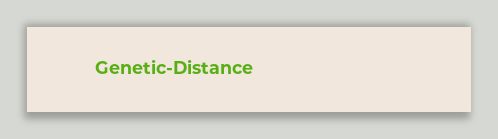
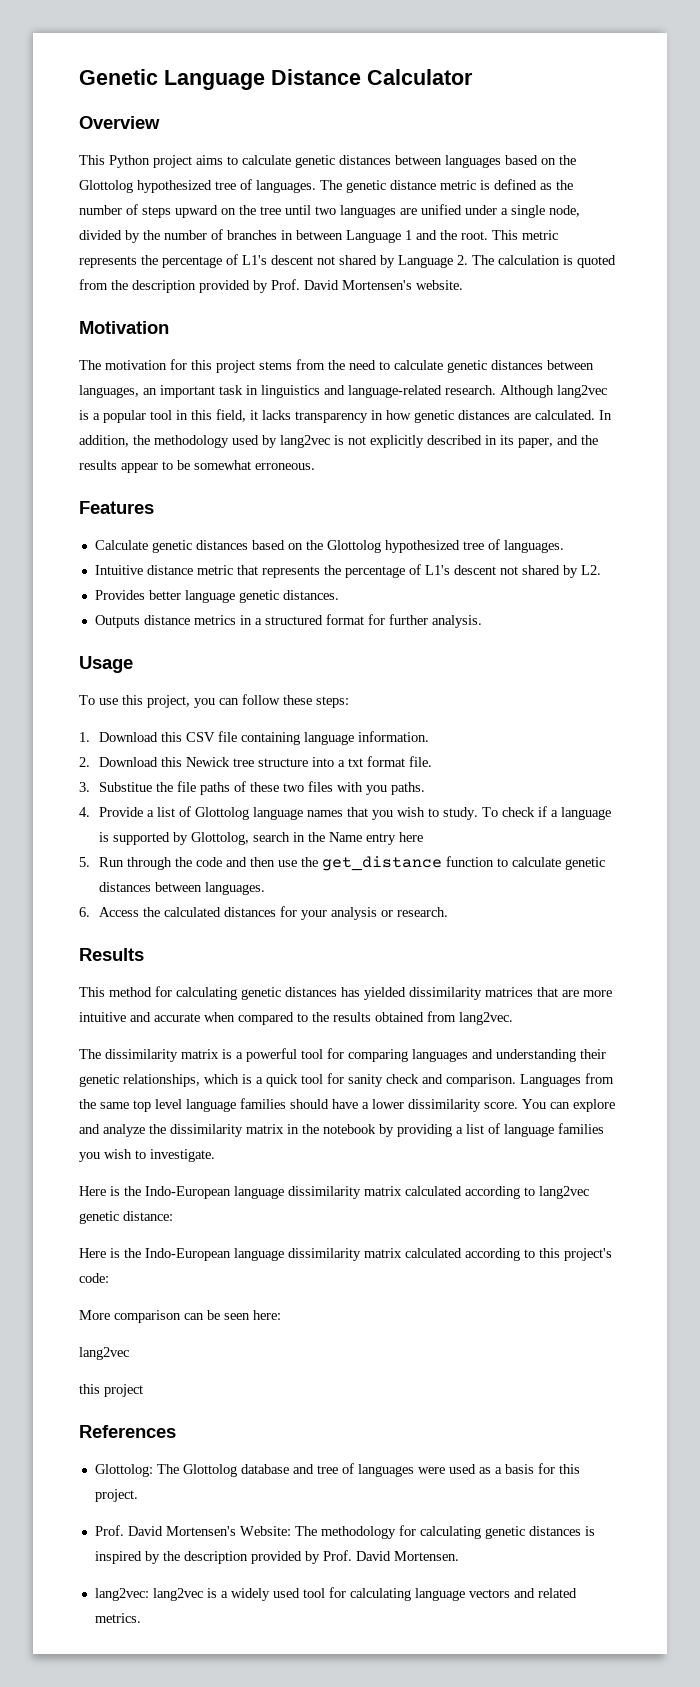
- Genetic-Distance
+ Genetic Language Distance Calculator
+ Overview
+ This Python project aims to calculate genetic distances between languages based on the Glottolog hypothesized tree of languages. The genetic distance metric is defined as the number of steps upward on the tree until two languages are unified under a single node, divided by the number of branches in between Language 1 and the root. This metric represents the percentage of L1's descent not shared by Language 2. The calculation is quoted from the description provided by Prof. David Mortensen's website.
+ Motivation
+ The motivation for this project stems from the need to calculate genetic distances between languages, an important task in linguistics and language-related research. Although lang2vec is a popular tool in this field, it lacks transparency in how genetic distances are calculated. In addition, the methodology used by lang2vec is not explicitly described in its paper, and the results appear to be somewhat erroneous.
+ Features
+ Calculate genetic distances based on the Glottolog hypothesized tree of languages.
+ Intuitive distance metric that represents the percentage of L1's descent not shared by L2.
+ Provides better language genetic distances.
+ Outputs distance metrics in a structured format for further analysis.
+ Usage
+ To use this project, you can follow these steps:
+ 1. Download this CSV file containing language information.
+ 2. Download this Newick tree structure into a txt format file.
+ 3. Substitue the file paths of these two files with you paths.
+ 4. Provide a list of Glottolog language names that you wish to study. To check if a language is supported by Glottolog, search in the Name entry here
+ 5. Run through the code and then use the get_distance function to calculate genetic distances between languages.
+ 6. Access the calculated distances for your analysis or research.
+ Results
+ This method for calculating genetic distances has yielded dissimilarity matrices that are more intuitive and accurate when compared to the results obtained from lang2vec.
+ The dissimilarity matrix is a powerful tool for comparing languages and understanding their genetic relationships, which is a quick tool for sanity check and comparison. Languages from the same top level language families should have a lower dissimilarity score. You can explore and analyze the dissimilarity matrix in the notebook by providing a list of language families you wish to investigate.
+ Here is the Indo-European language dissimilarity matrix calculated according to lang2vec genetic distance:
+ Here is the Indo-European language dissimilarity matrix calculated according to this project's code:
+ More comparison can be seen here:
+ lang2vec
+ this project
+ References
+ Glottolog: The Glottolog database and tree of languages were used as a basis for this project.
+ Prof. David Mortensen's Website: The methodology for calculating genetic distances is inspired by the description provided by Prof. David Mortensen.
+ lang2vec: lang2vec is a widely used tool for calculating language vectors and related metrics.

